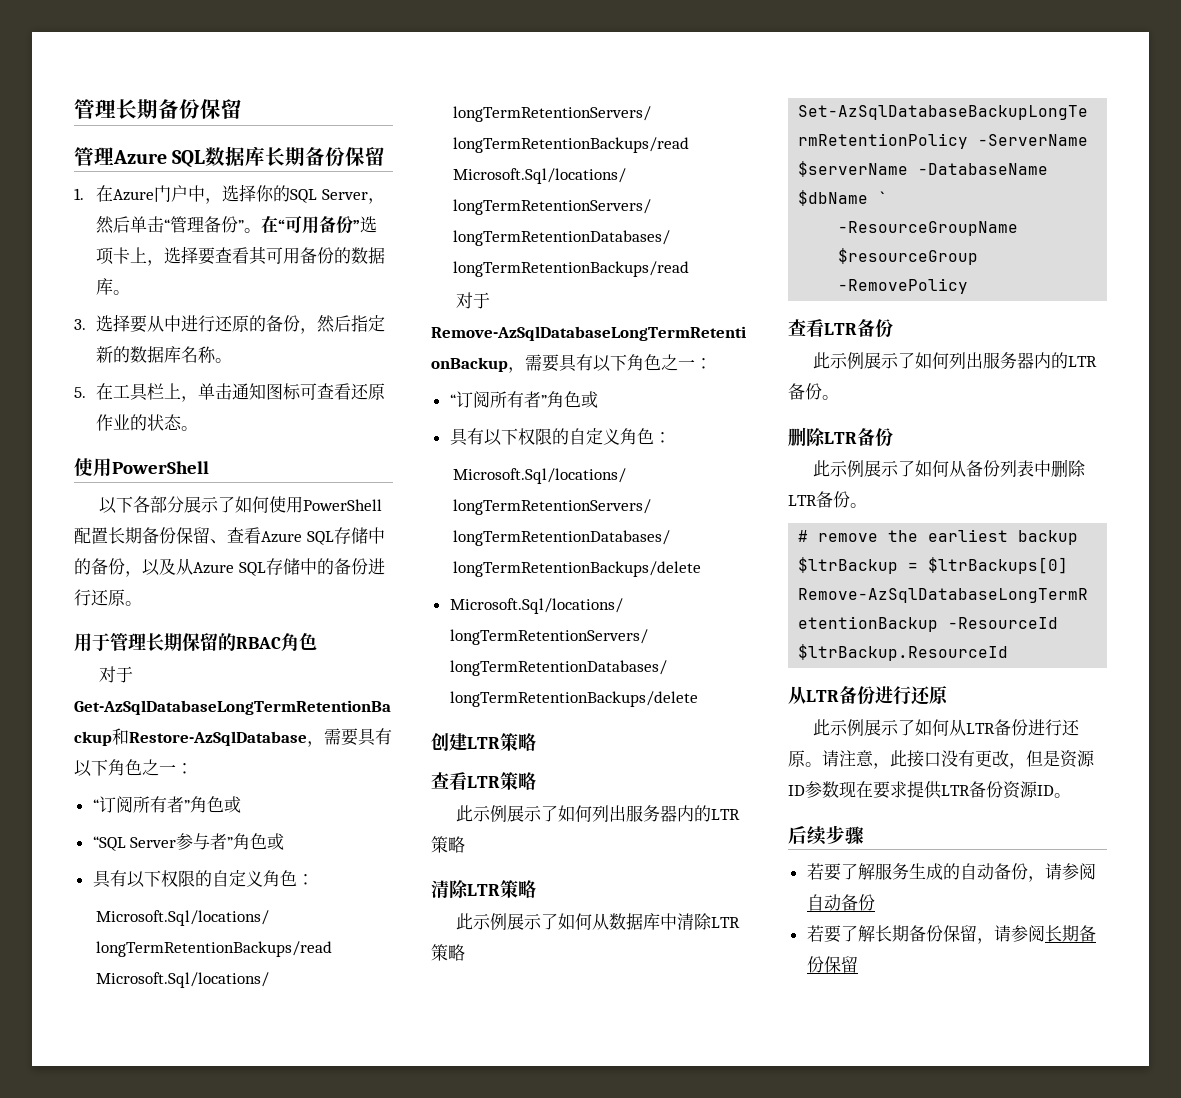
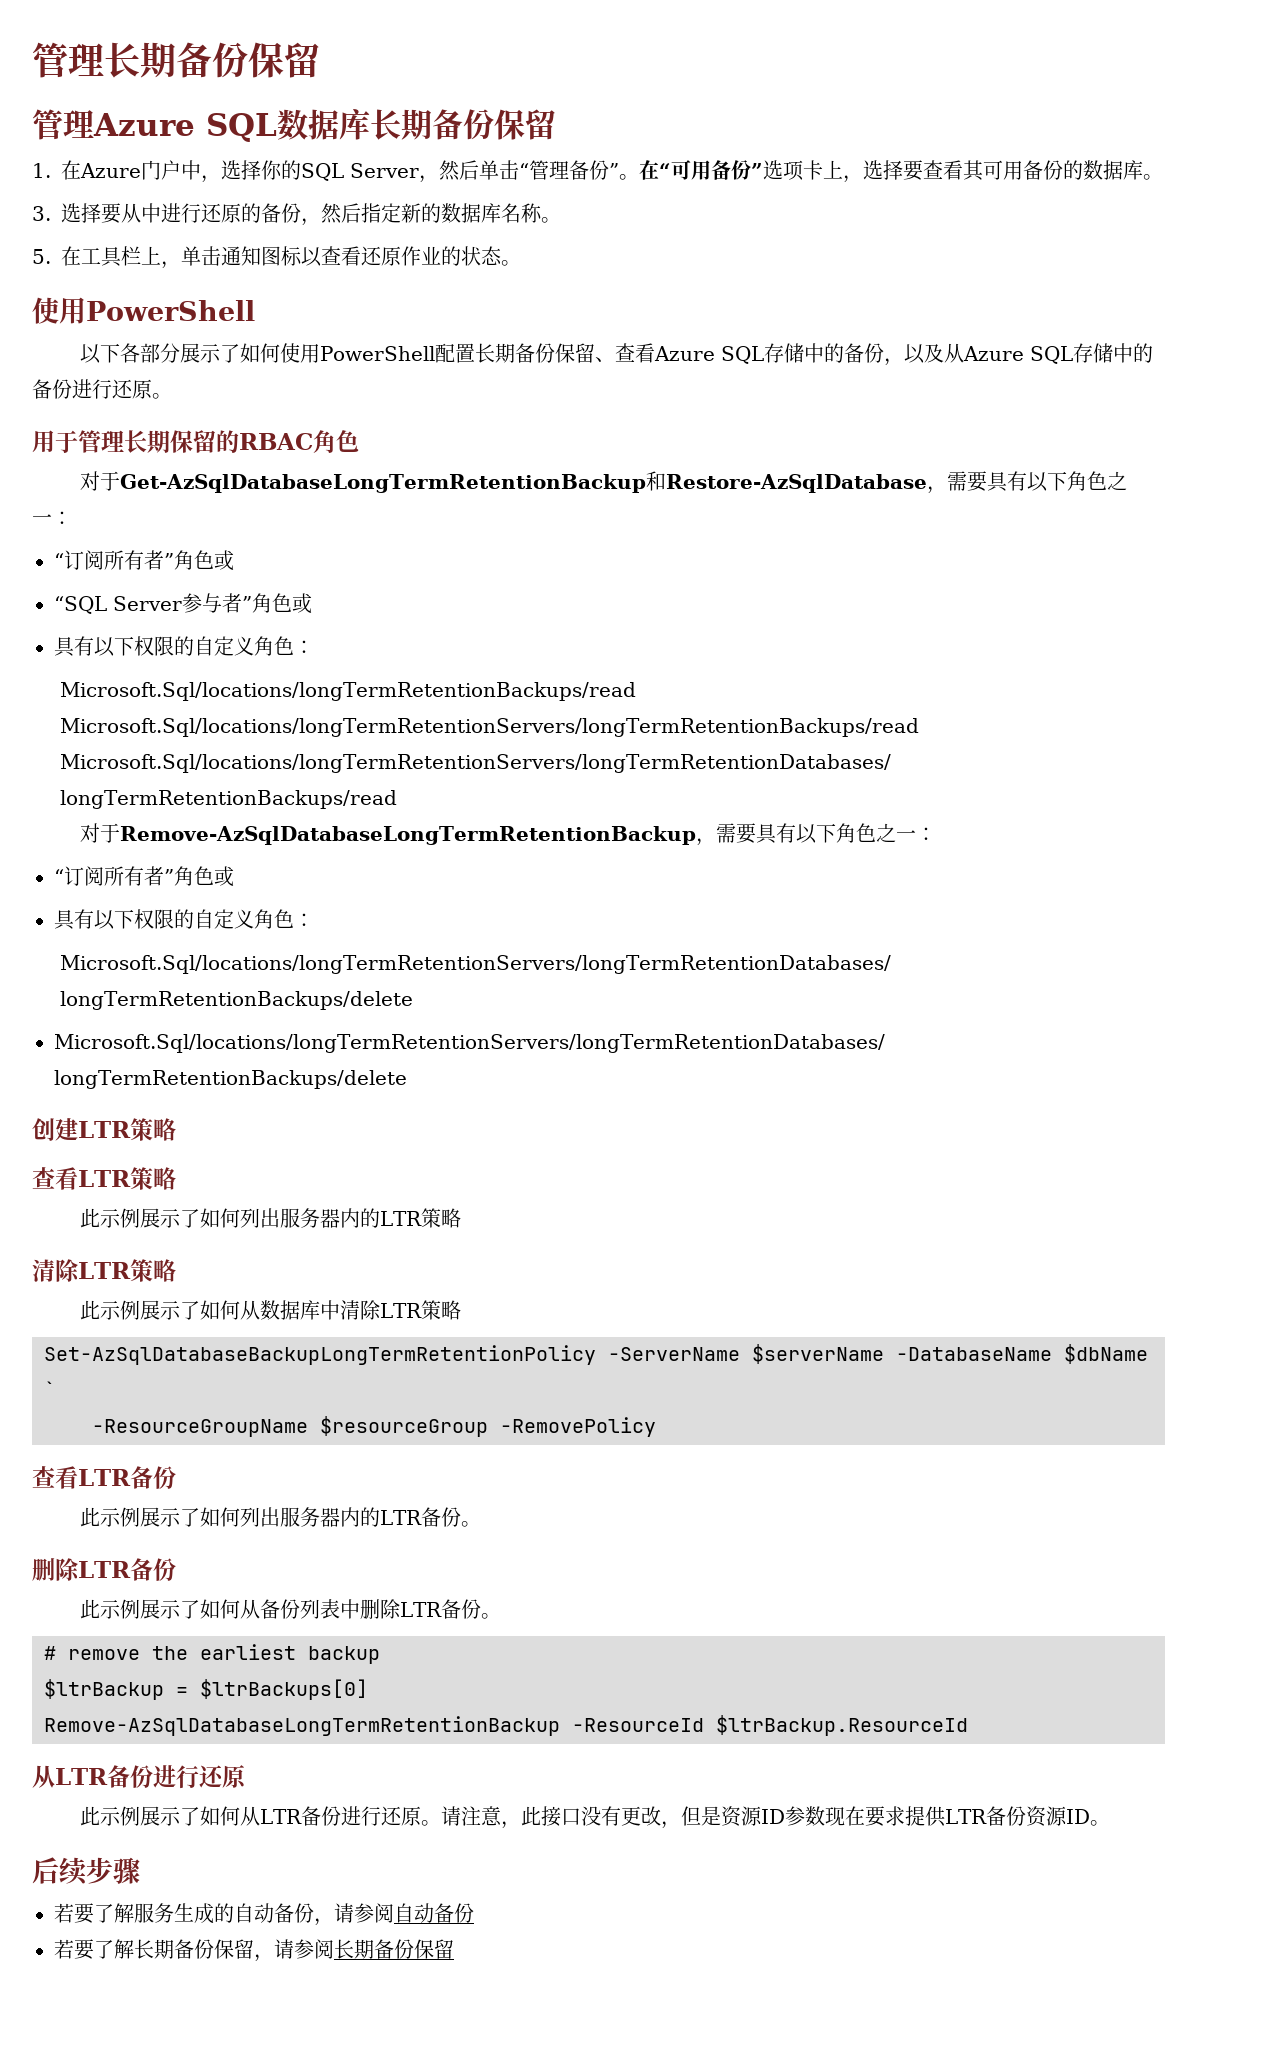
- 5.在工具栏上，单击通知图标可查看还原作业的状态。
+ 5.在工具栏上，单击通知图标以查看还原作业的状态。

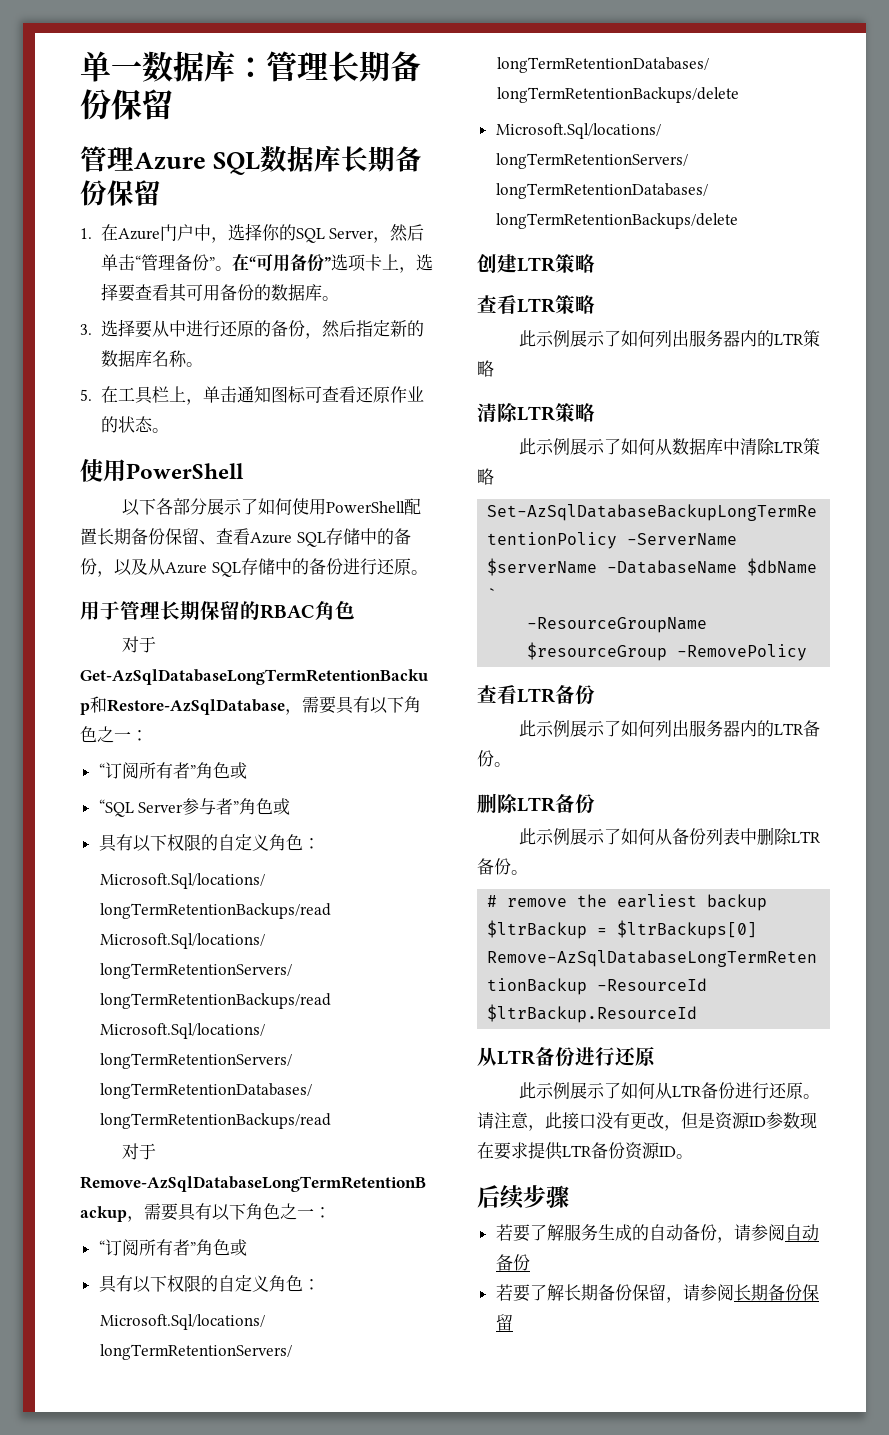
- 管理长期备份保留
+ 单一数据库：管理长期备份保留
- 5.在工具栏上，单击通知图标以查看还原作业的状态。
+ 5.在工具栏上，单击通知图标可查看还原作业的状态。

